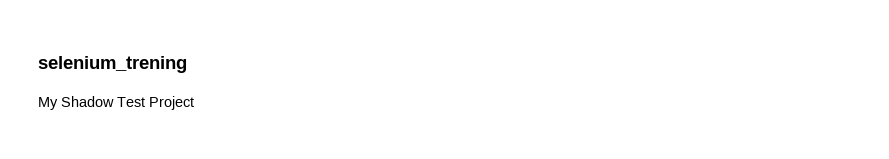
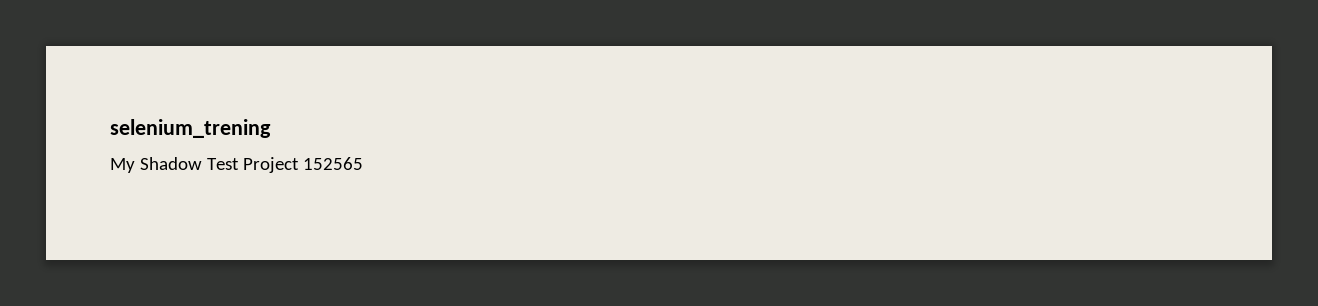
- My Shadow Test Project
+ My Shadow Test Project 152565

